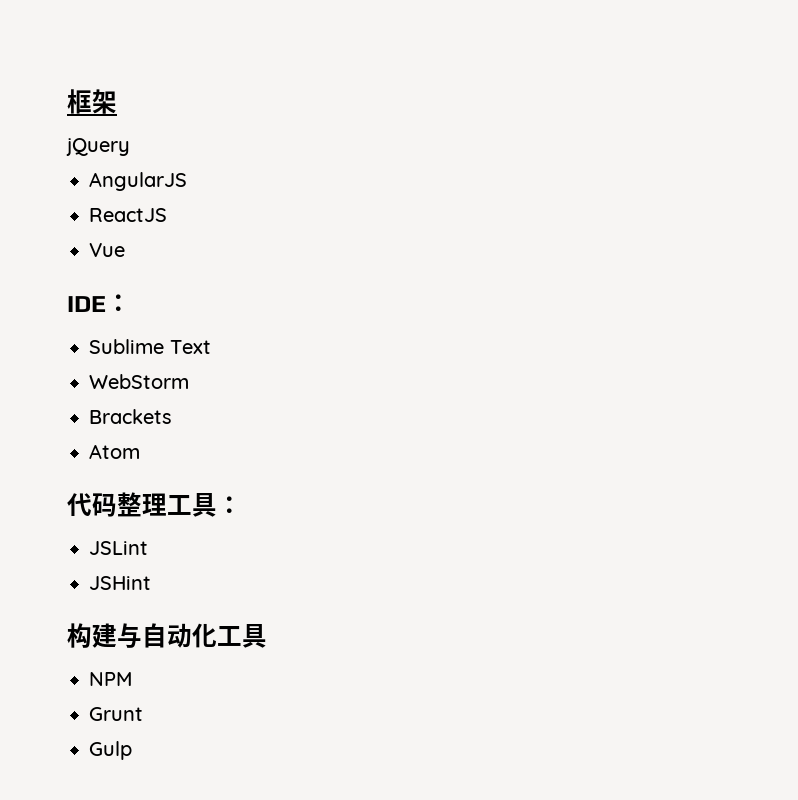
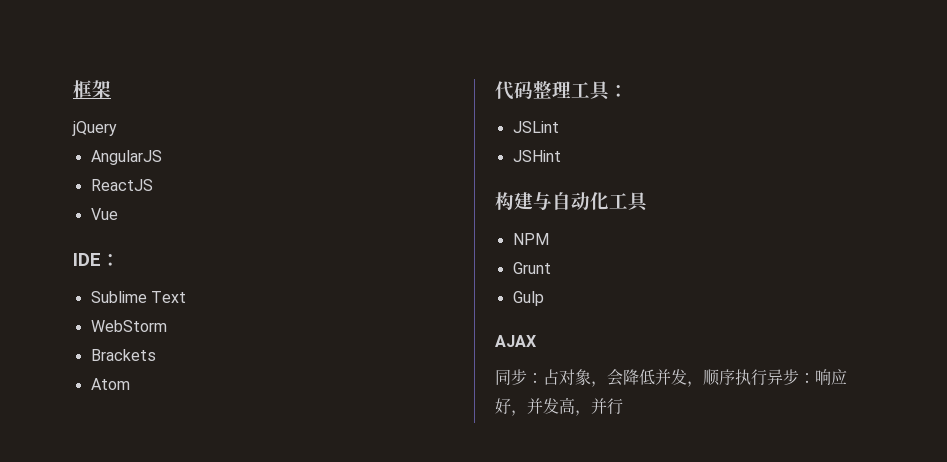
+ AJAX
+ 同步：占对象，会降低并发，顺序执行异步：响应好，并发高，并行

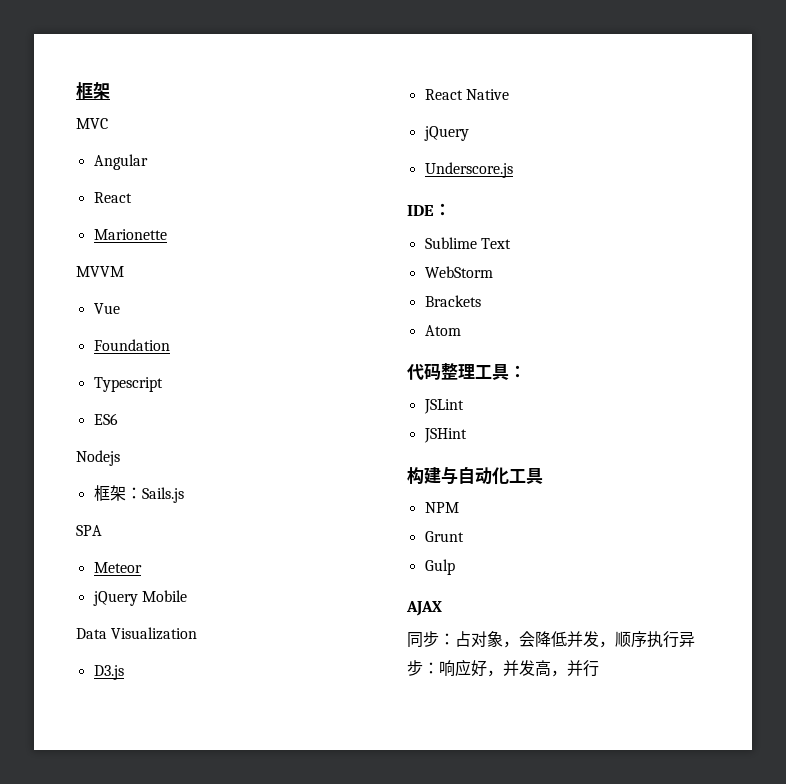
+ MVC
+ Angular
+ React
+ Marionette
+ MVVM
+ Vue
+ Foundation
+ Typescript
+ ES6
+ Nodejs
+ 框架：Sails.js
+ SPA
+ Meteor
+ jQuery Mobile
+ Data Visualization
+ D3.js
+ React Native
  jQuery
- AngularJS
- ReactJS
- Vue
+ Underscore.js

